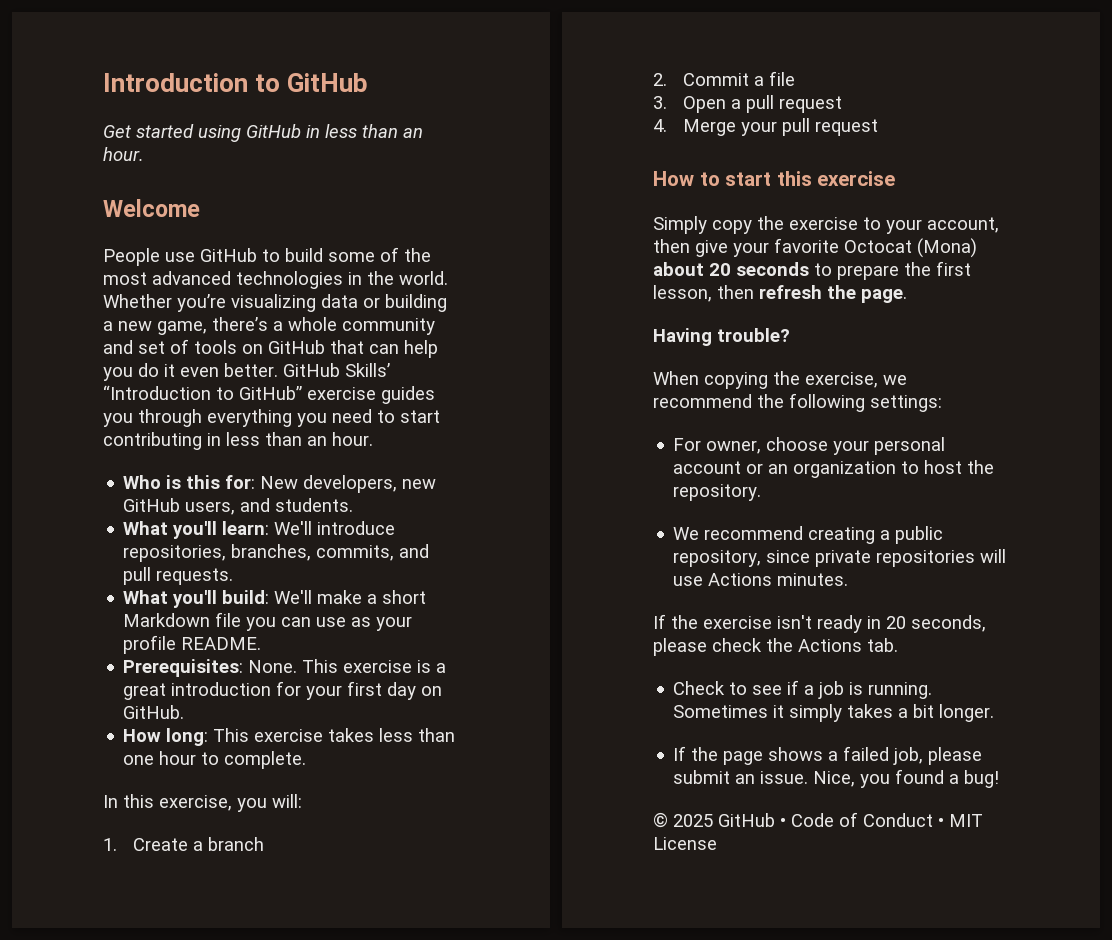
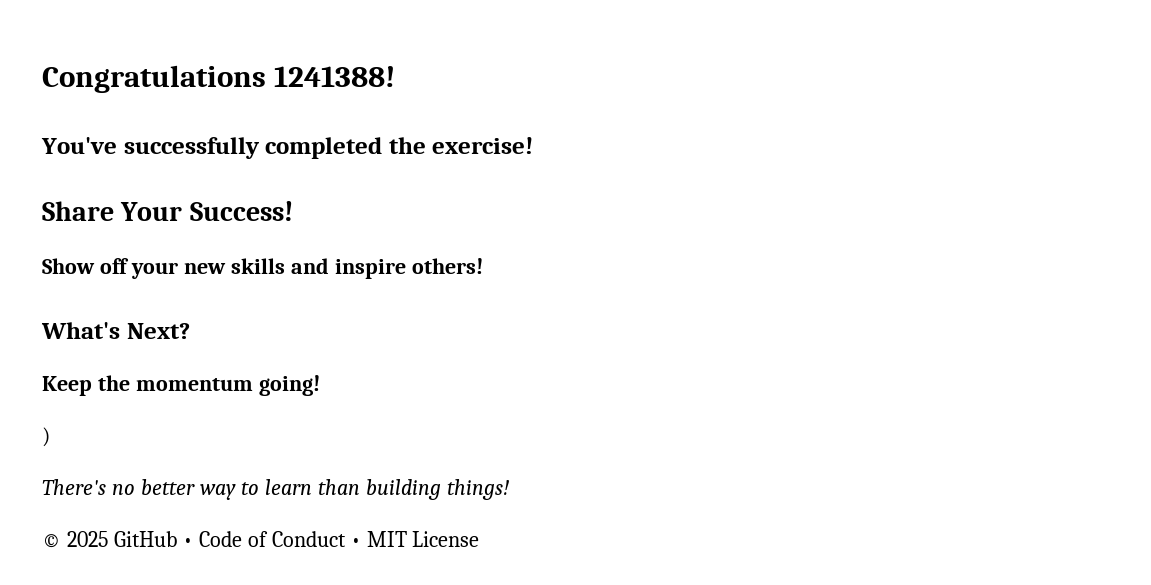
- Introduction to GitHub
- Get started using GitHub in less than an hour.
- Welcome
- People use GitHub to build some of the most advanced technologies in the world. Whether you’re visualizing data or building a new game, there’s a whole community and set of tools on GitHub that can help you do it even better. GitHub Skills’ “Introduction to GitHub” exercise guides you through everything you need to start contributing in less than an hour.
- Who is this for: New developers, new GitHub users, and students.
- What you'll learn: We'll introduce repositories, branches, commits, and pull requests.
- What you'll build: We'll make a short Markdown file you can use as your profile README.
- Prerequisites: None. This exercise is a great introduction for your first day on GitHub.
- How long: This exercise takes less than one hour to complete.
- In this exercise, you will:
- 1. Create a branch
- 2. Commit a file
- 3. Open a pull request
- 4. Merge your pull request
- How to start this exercise
- Simply copy the exercise to your account, then give your favorite Octocat (Mona) about 20 seconds to prepare the first lesson, then refresh the page.
- Having trouble?
- When copying the exercise, we recommend the following settings:
- For owner, choose your personal account or an organization to host the repository.
- We recommend creating a public repository, since private repositories will use Actions minutes.
- If the exercise isn't ready in 20 seconds, please check the Actions tab.
- Check to see if a job is running. Sometimes it simply takes a bit longer.
- If the page shows a failed job, please submit an issue. Nice, you found a bug!
+ Congratulations 1241388!
+ You've successfully completed the exercise!
+ Share Your Success!
+ Show off your new skills and inspire others!
+ What's Next?
+ Keep the momentum going!
+ )
+ There's no better way to learn than building things!

